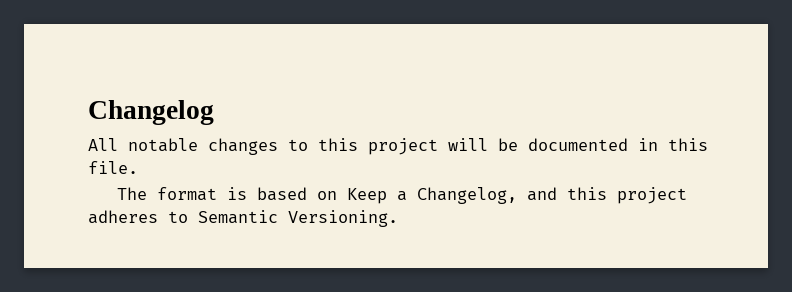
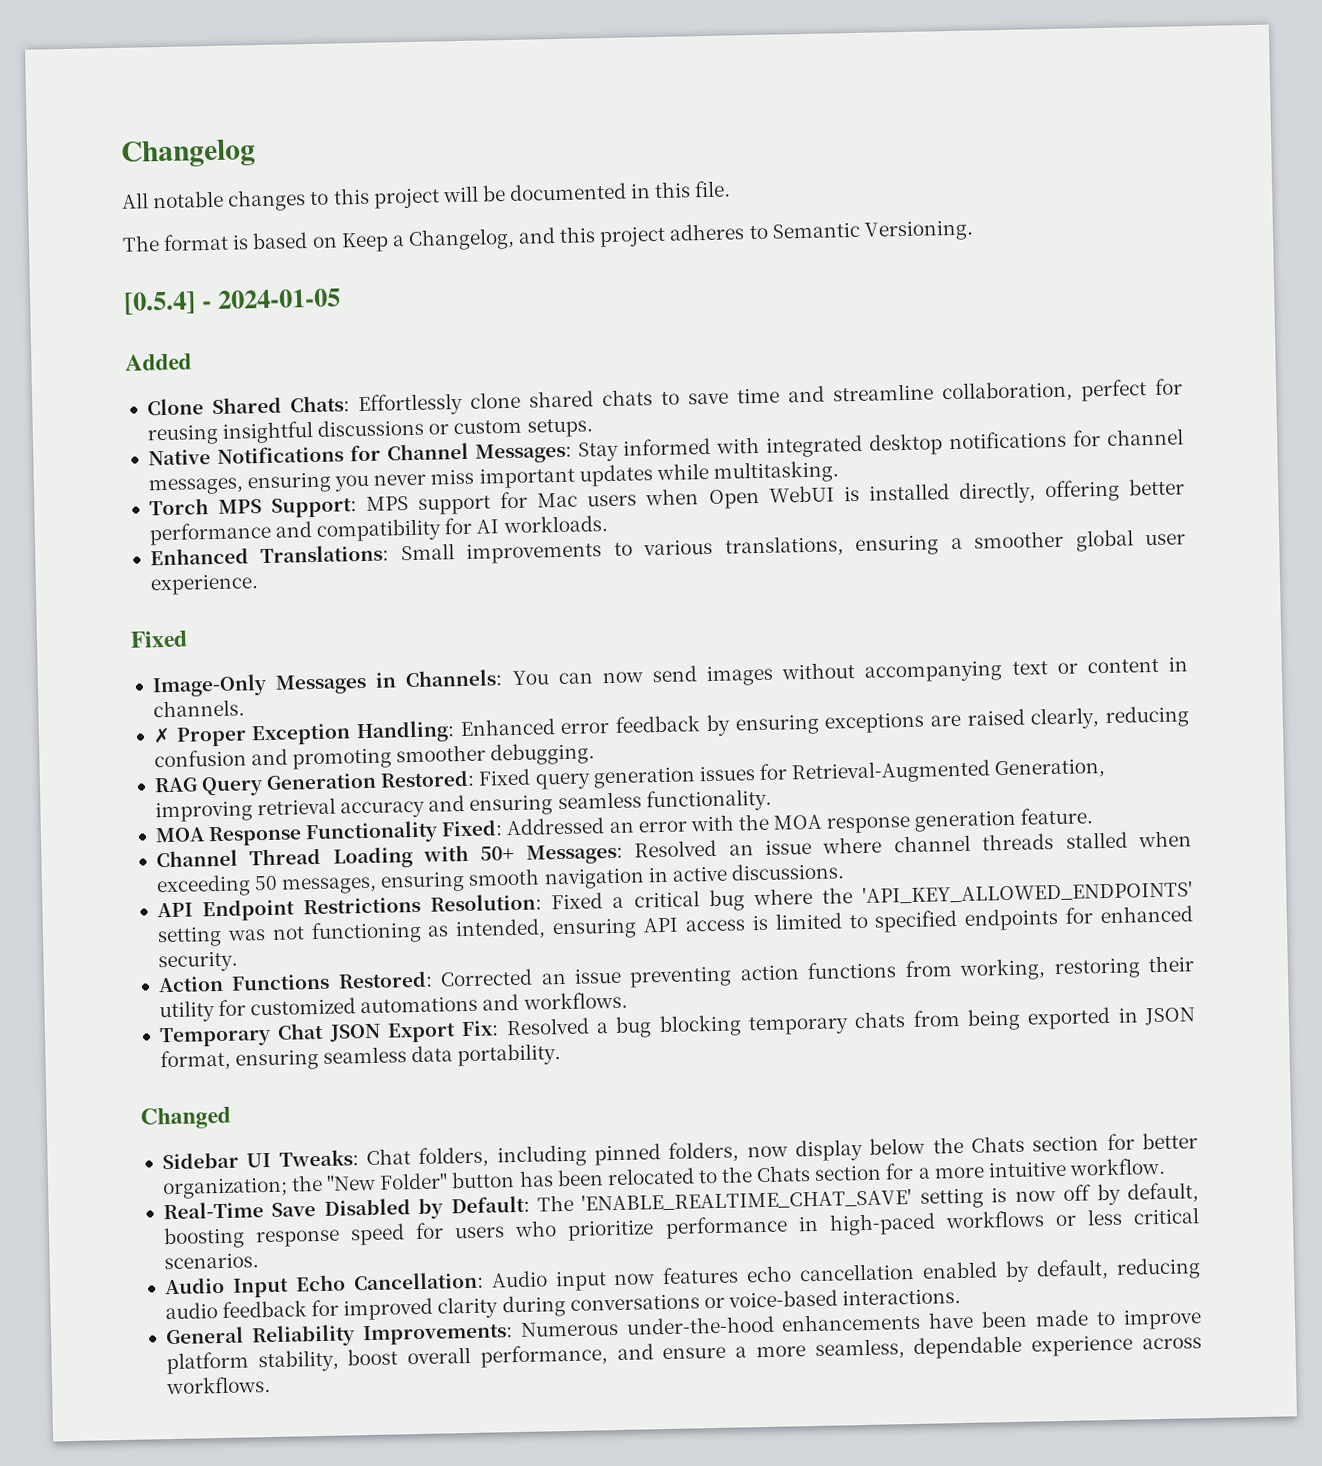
+ [0.5.4] - 2024-01-05
+ Added
+ Clone Shared Chats: Effortlessly clone shared chats to save time and streamline collaboration, perfect for reusing insightful discussions or custom setups.
+ Native Notifications for Channel Messages: Stay informed with integrated desktop notifications for channel messages, ensuring you never miss important updates while multitasking.
+ Torch MPS Support: MPS support for Mac users when Open WebUI is installed directly, offering better performance and compatibility for AI workloads.
+ Enhanced Translations: Small improvements to various translations, ensuring a smoother global user experience.
+ Fixed
+ Image-Only Messages in Channels: You can now send images without accompanying text or content in channels.
+ ✗ Proper Exception Handling: Enhanced error feedback by ensuring exceptions are raised clearly, reducing confusion and promoting smoother debugging.
+ RAG Query Generation Restored: Fixed query generation issues for Retrieval-Augmented Generation, improving retrieval accuracy and ensuring seamless functionality.
+ MOA Response Functionality Fixed: Addressed an error with the MOA response generation feature.
+ Channel Thread Loading with 50+ Messages: Resolved an issue where channel threads stalled when exceeding 50 messages, ensuring smooth navigation in active discussions.
+ API Endpoint Restrictions Resolution: Fixed a critical bug where the 'API_KEY_ALLOWED_ENDPOINTS' setting was not functioning as intended, ensuring API access is limited to specified endpoints for enhanced security.
+ Action Functions Restored: Corrected an issue preventing action functions from working, restoring their utility for customized automations and workflows.
+ Temporary Chat JSON Export Fix: Resolved a bug blocking temporary chats from being exported in JSON format, ensuring seamless data portability.
+ Changed
+ Sidebar UI Tweaks: Chat folders, including pinned folders, now display below the Chats section for better organization; the "New Folder" button has been relocated to the Chats section for a more intuitive workflow.
+ Real-Time Save Disabled by Default: The 'ENABLE_REALTIME_CHAT_SAVE' setting is now off by default, boosting response speed for users who prioritize performance in high-paced workflows or less critical scenarios.
+ Audio Input Echo Cancellation: Audio input now features echo cancellation enabled by default, reducing audio feedback for improved clarity during conversations or voice-based interactions.
+ General Reliability Improvements: Numerous under-the-hood enhancements have been made to improve platform stability, boost overall performance, and ensure a more seamless, dependable experience across workflows.

